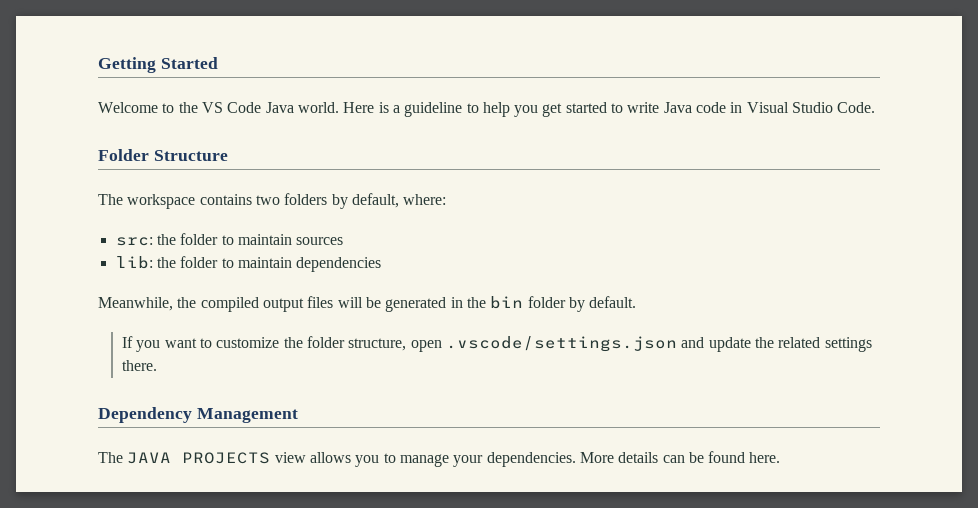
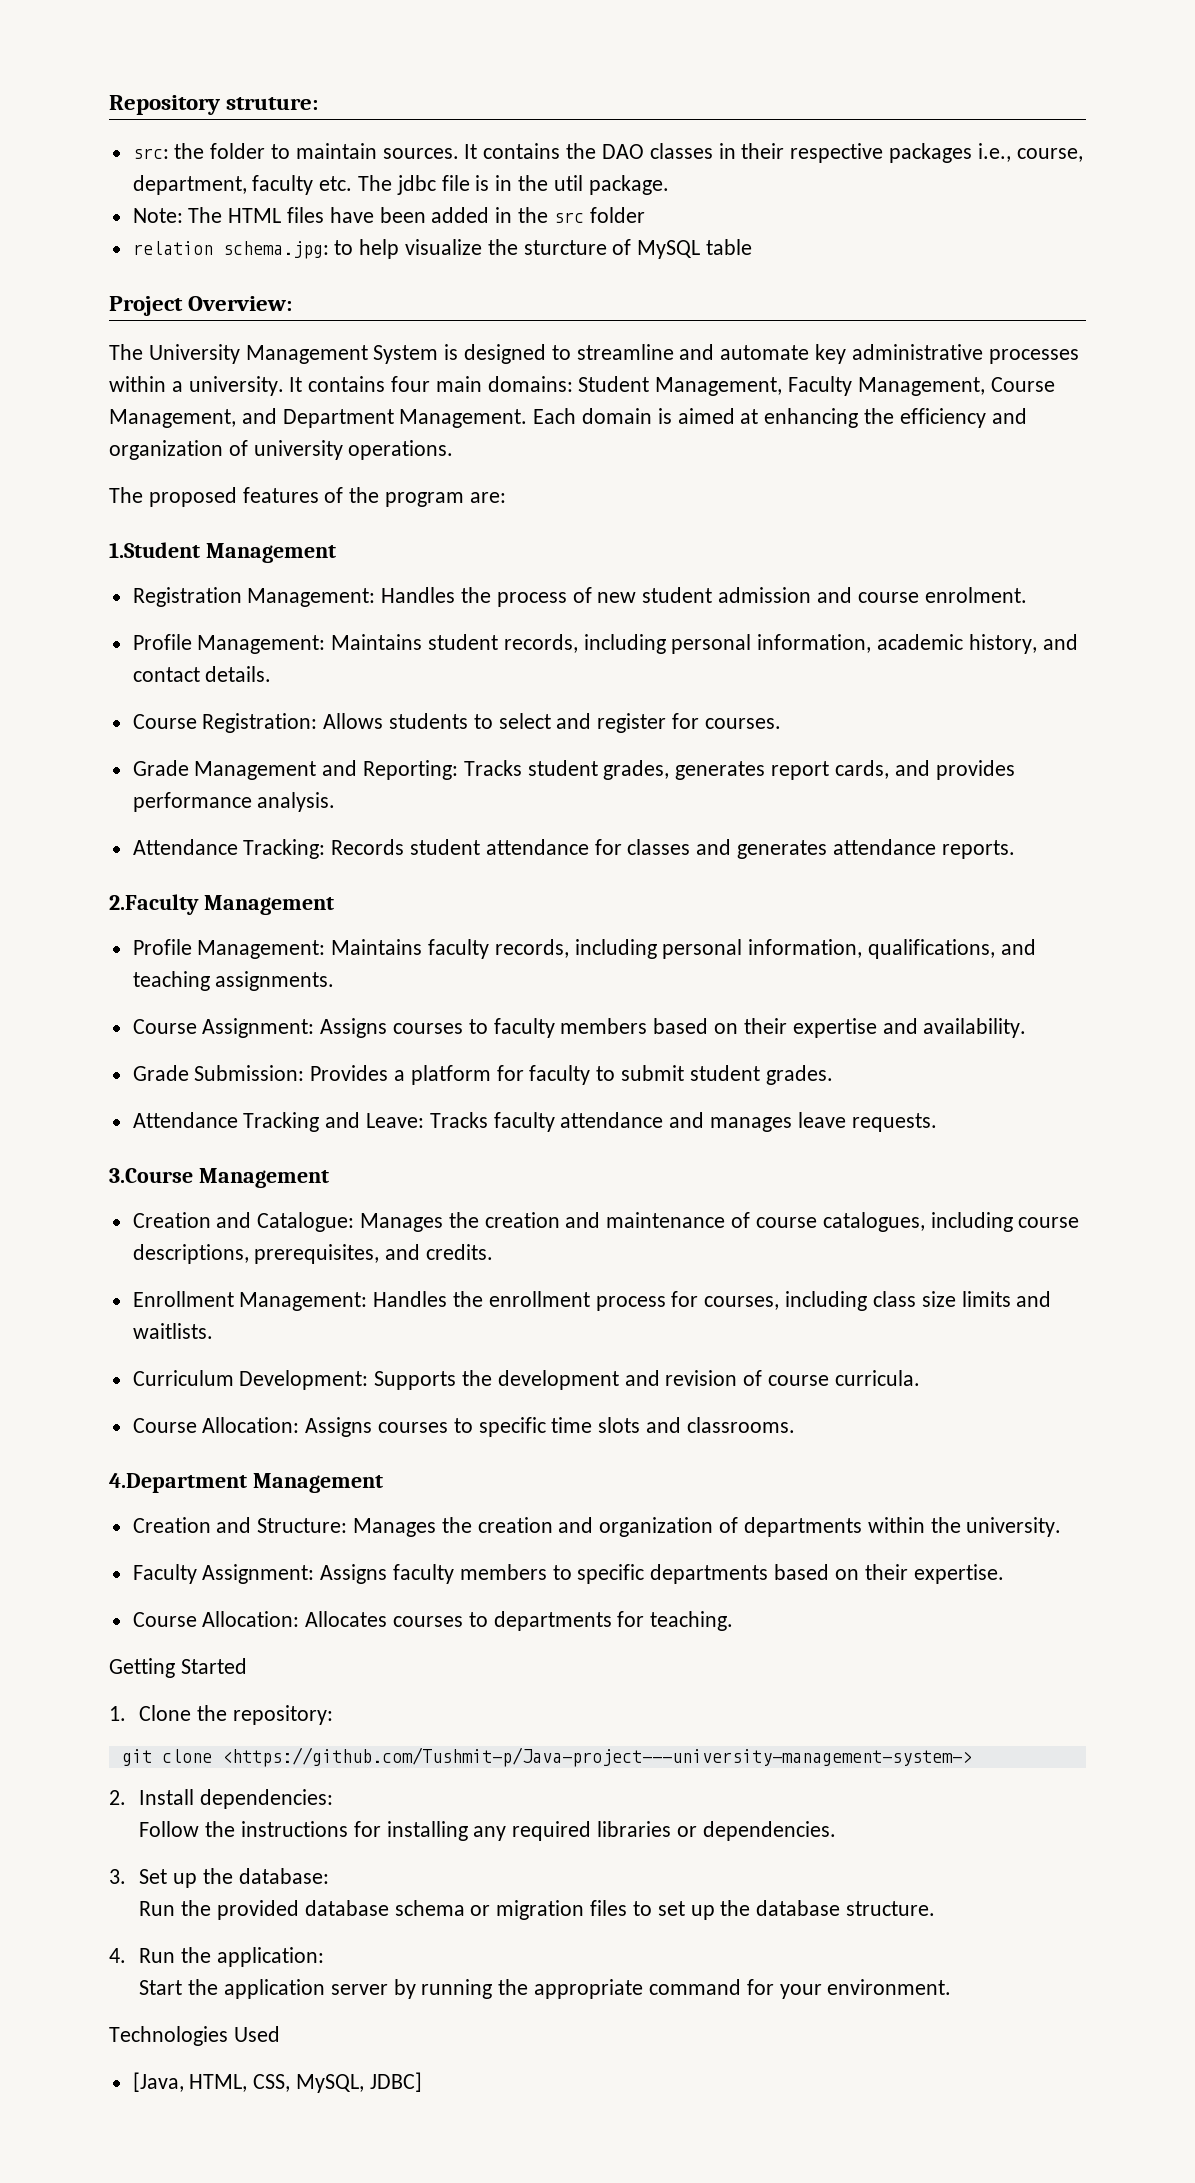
- Getting Started
- Welcome to the VS Code Java world. Here is a guideline to help you get started to write Java code in Visual Studio Code.
- Folder Structure
- The workspace contains two folders by default, where:
+ Repository struture:
- src: the folder to maintain sources
- lib: the folder to maintain dependencies
- Meanwhile, the compiled output files will be generated in the bin folder by default.
- If you want to customize the folder structure, open .vscode/settings.json and update the related settings there.
- Dependency Management
- The JAVA PROJECTS view allows you to manage your dependencies. More details can be found here.
+ src: the folder to maintain sources. It contains the DAO classes in their respective packages i.e., course, department, faculty etc. The jdbc file is in the util package.
+ Note: The HTML files have been added in the src folder
+ relation schema.jpg: to help visualize the sturcture of MySQL table
+ Project Overview:
+ The University Management System is designed to streamline and automate key administrative processes within a university. It contains four main domains: Student Management, Faculty Management, Course Management, and Department Management. Each domain is aimed at enhancing the efficiency and organization of university operations.
+ The proposed features of the program are:
+ 1.Student Management
+ Registration Management: Handles the process of new student admission and course enrolment.
+ Profile Management: Maintains student records, including personal information, academic history, and contact details.
+ Course Registration: Allows students to select and register for courses.
+ Grade Management and Reporting: Tracks student grades, generates report cards, and provides performance analysis.
+ Attendance Tracking: Records student attendance for classes and generates attendance reports.
+ 2.Faculty Management
+ Profile Management: Maintains faculty records, including personal information, qualifications, and teaching assignments.
+ Course Assignment: Assigns courses to faculty members based on their expertise and availability.
+ Grade Submission: Provides a platform for faculty to submit student grades.
+ Attendance Tracking and Leave: Tracks faculty attendance and manages leave requests.
+ 3.Course Management
+ Creation and Catalogue: Manages the creation and maintenance of course catalogues, including course descriptions, prerequisites, and credits.
+ Enrollment Management: Handles the enrollment process for courses, including class size limits and waitlists.
+ Curriculum Development: Supports the development and revision of course curricula.
+ Course Allocation: Assigns courses to specific time slots and classrooms.
+ 4.Department Management
+ Creation and Structure: Manages the creation and organization of departments within the university.
+ Faculty Assignment: Assigns faculty members to specific departments based on their expertise.
+ Course Allocation: Allocates courses to departments for teaching.
+ Getting Started
+ 1. Clone the repository:
+ git clone <https://github.com/Tushmit-p/Java-project---university-management-system->
+ 2. Install dependencies:
+ Follow the instructions for installing any required libraries or dependencies.
+ 3. Set up the database:
+ Run the provided database schema or migration files to set up the database structure.
+ 4. Run the application:
+ Start the application server by running the appropriate command for your environment.
+ Technologies Used
+ [Java, HTML, CSS, MySQL, JDBC]

